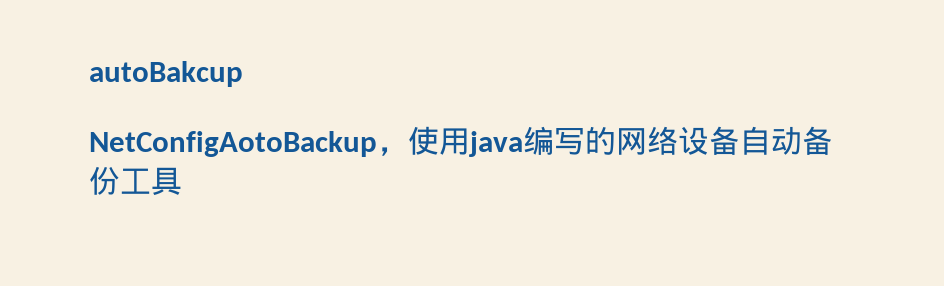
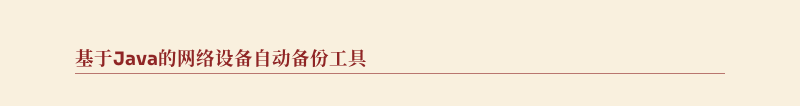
- autoBakcup
- NetConfigAotoBackup，使用java编写的网络设备自动备份工具
+ 基于Java的网络设备自动备份工具

